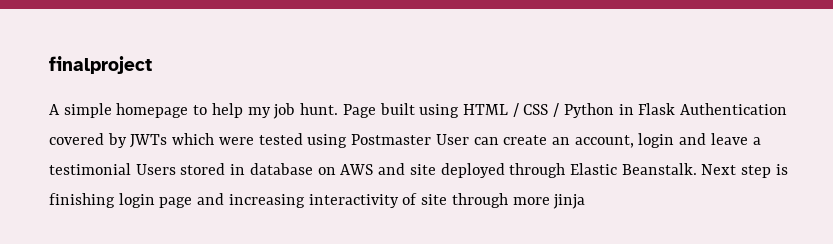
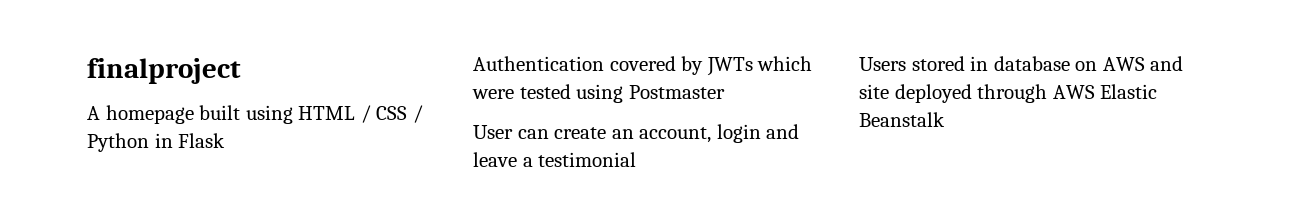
- A simple homepage to help my job hunt. Page built using HTML / CSS / Python in Flask Authentication covered by JWTs which were tested using Postmaster User can create an account, login and leave a testimonial Users stored in database on AWS and site deployed through Elastic Beanstalk. Next step is finishing login page and increasing interactivity of site through more jinja
+ A homepage built using HTML / CSS / Python in Flask
+ Authentication covered by JWTs which were tested using Postmaster
+ User can create an account, login and leave a testimonial
+ Users stored in database on AWS and site deployed through AWS Elastic Beanstalk

